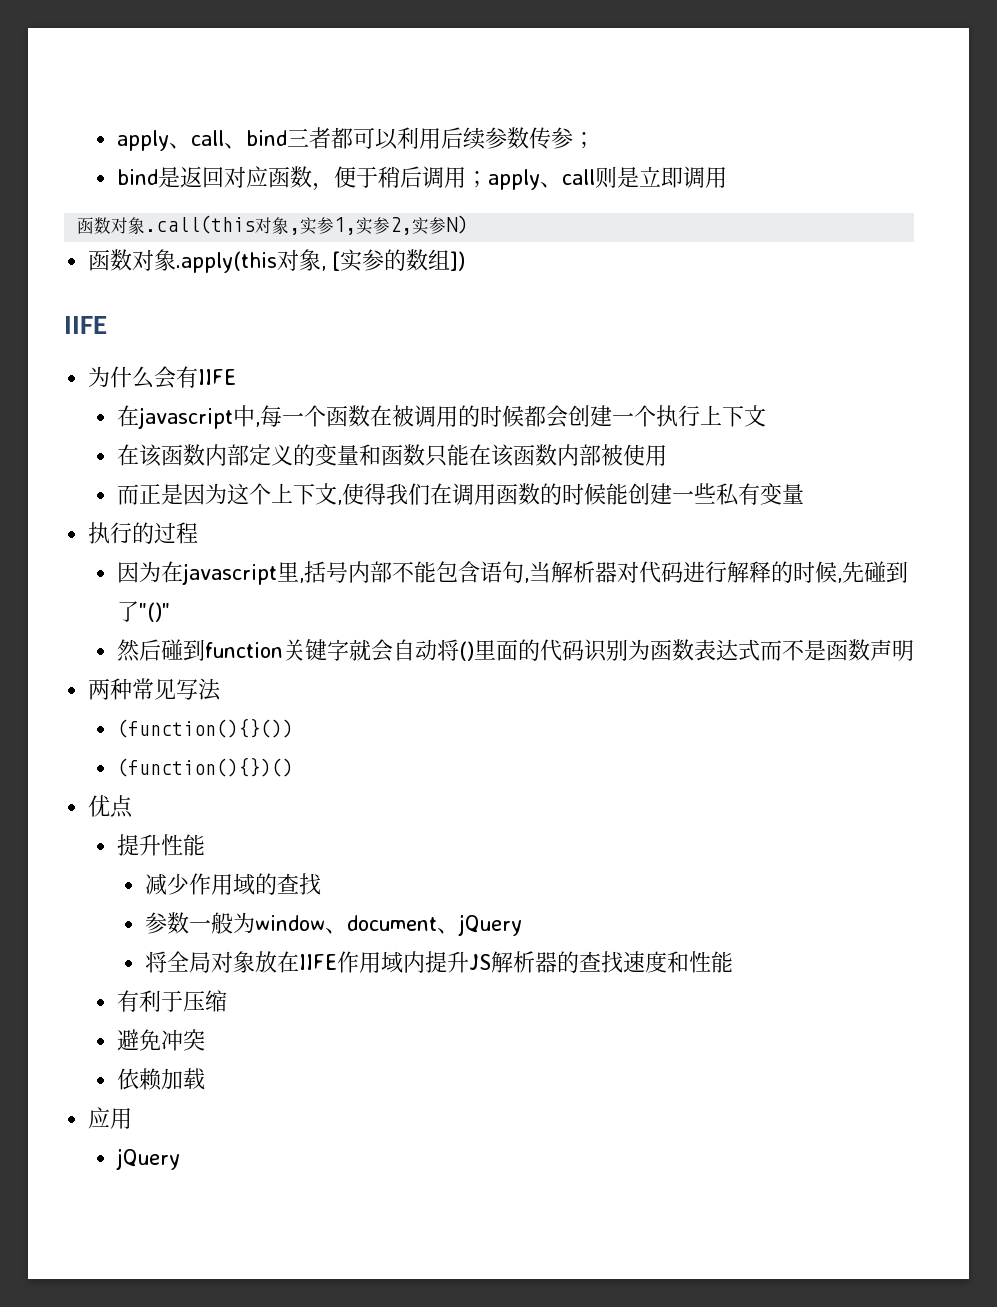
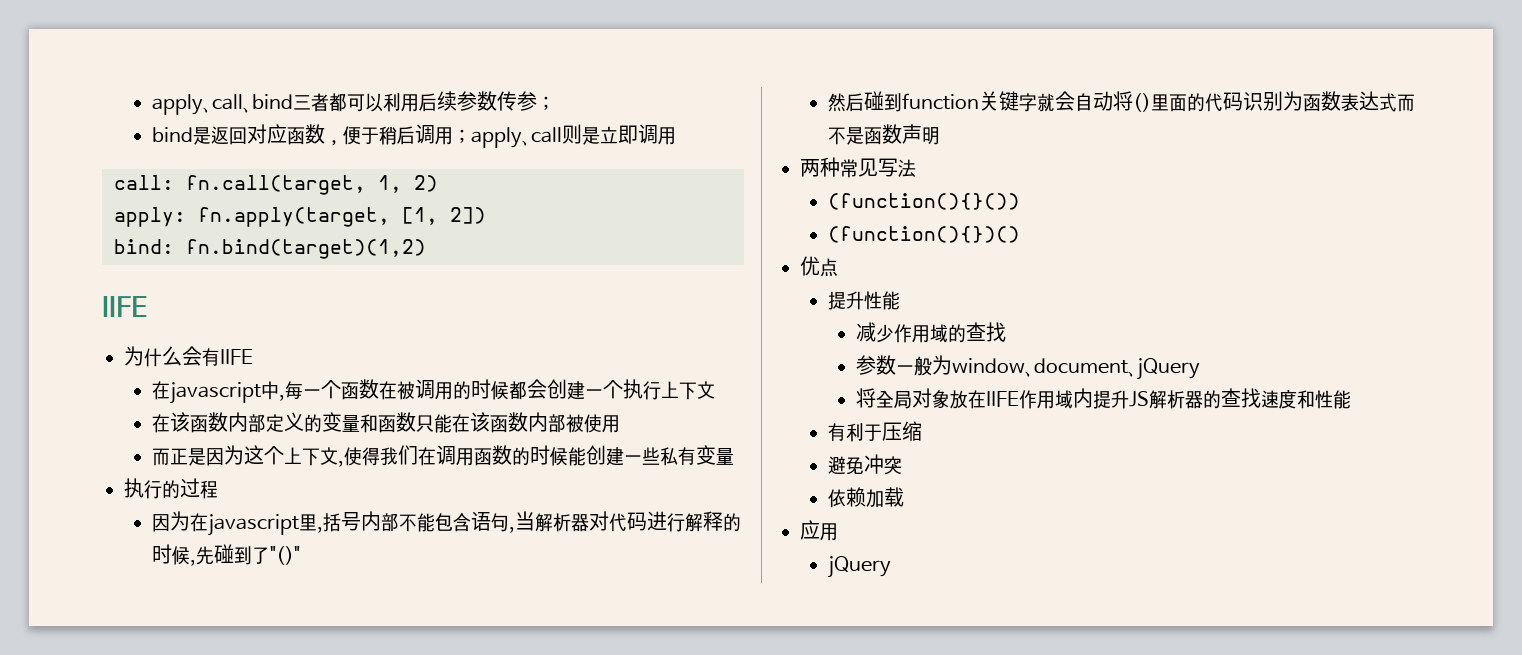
- 函数对象.call(this对象,实参1,实参2,实参N)
- 函数对象.apply(this对象, [实参的数组])
+ call: fn.call(target, 1, 2)
+ apply: fn.apply(target, [1, 2])
+ bind: fn.bind(target)(1,2)

